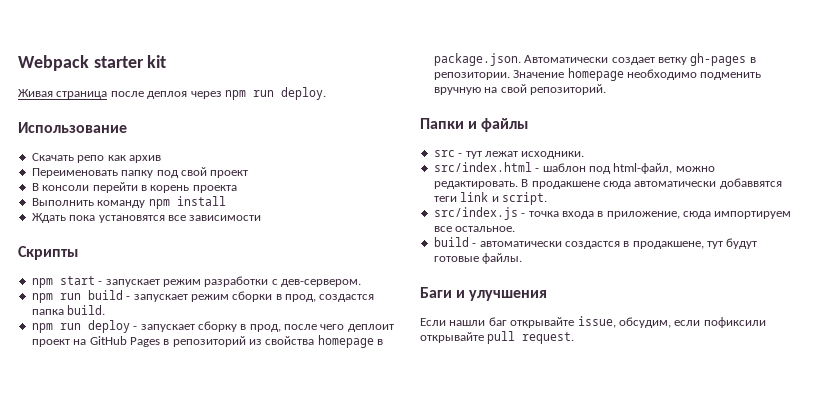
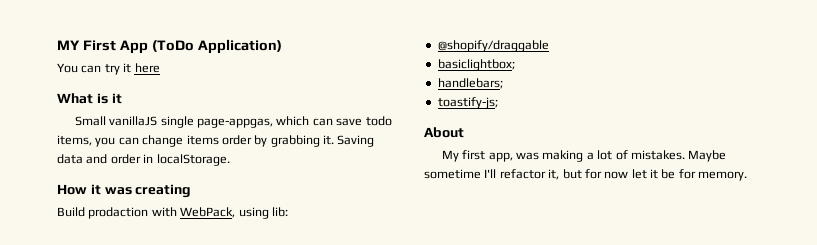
- Webpack starter kit
- Живая страница после деплоя через npm run deploy.
- Использование
- Скачать репо как архив
- Переименовать папку под свой проект
- В консоли перейти в корень проекта
- Выполнить команду npm install
- Ждать пока установятся все зависимости
- Скрипты
- npm start - запускает режим разработки с дев-сервером.
- npm run build - запускает режим сборки в прод, создастся папка build.
- npm run deploy - запускает сборку в прод, после чего деплоит проект на GitHub Pages в репозиторий из свойства homepage в package.json. Автоматически создает ветку gh-pages в репозитории. Значение homepage необходимо подменить вручную на свой репозиторий.
- Папки и файлы
- src - тут лежат исходники.
- src/index.html - шаблон под html-файл, можно редактировать. В продакшене сюда автоматически добаввятся теги link и script.
- src/index.js - точка входа в приложение, сюда импортируем все остальное.
- build - автоматически создастся в продакшене, тут будут готовые файлы.
- Баги и улучшения
- Если нашли баг открывайте issue, обсудим, если пофиксили открывайте pull request.
+ MY First App (ToDo Application)
+ You can try it here
+ What is it
+ Small vanillaJS single page-appgas, which can save todo items, you can change items order by grabbing it. Saving data and order in localStorage.
+ How it was creating
+ Build prodaction with WebPack, using lib:
+ @shopify/draggable
+ basiclightbox;
+ handlebars;
+ toastify-js;
+ About
+ My first app, was making a lot of mistakes. Maybe sometime I'll refactor it, but for now let it be for memory.

